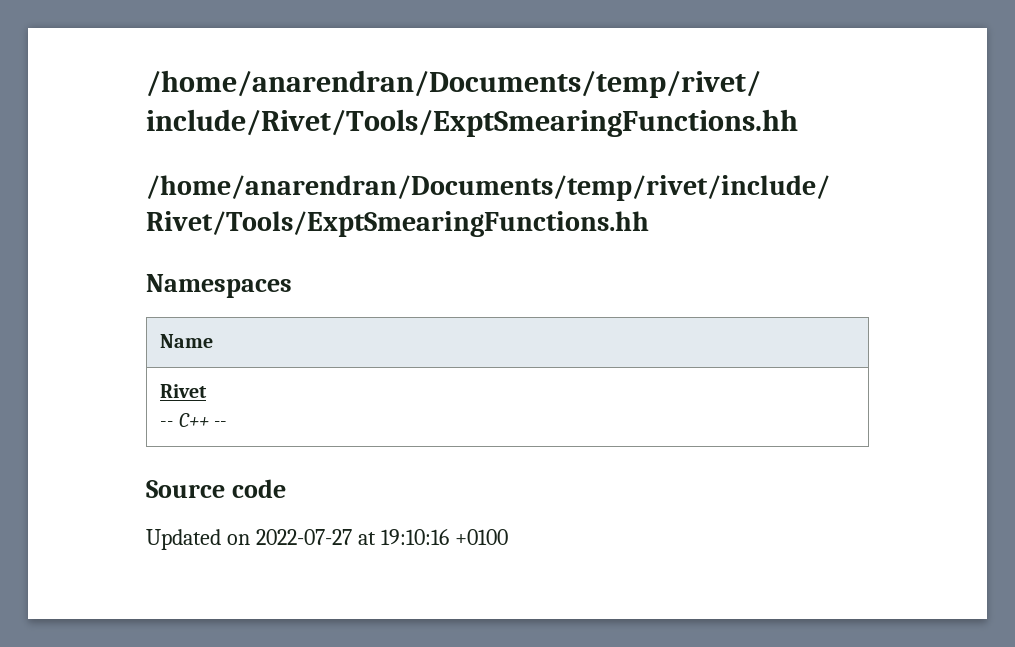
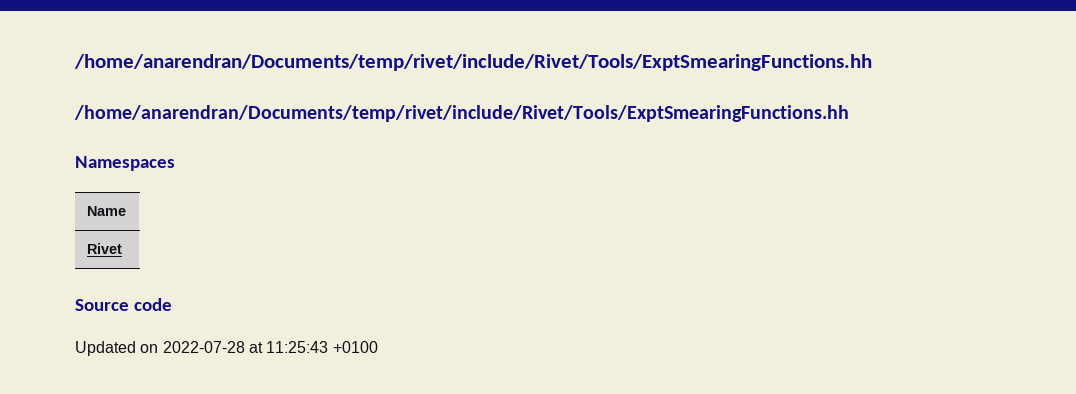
  Rivet
- -- C++ --
- Updated on 2022-07-27 at 19:10:16 +0100
+ Updated on 2022-07-28 at 11:25:43 +0100

